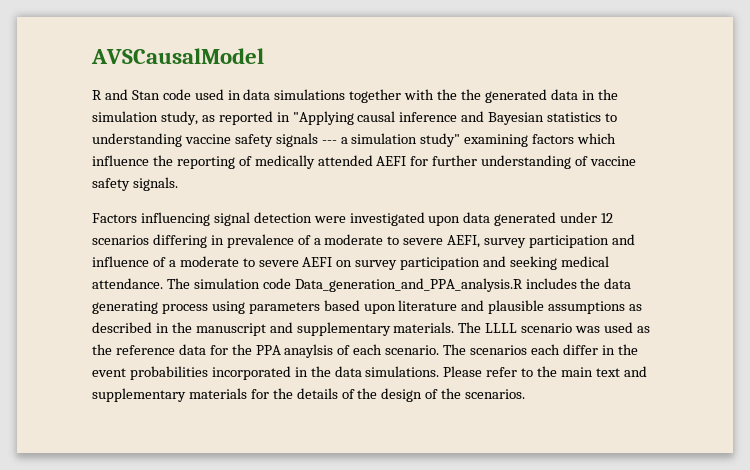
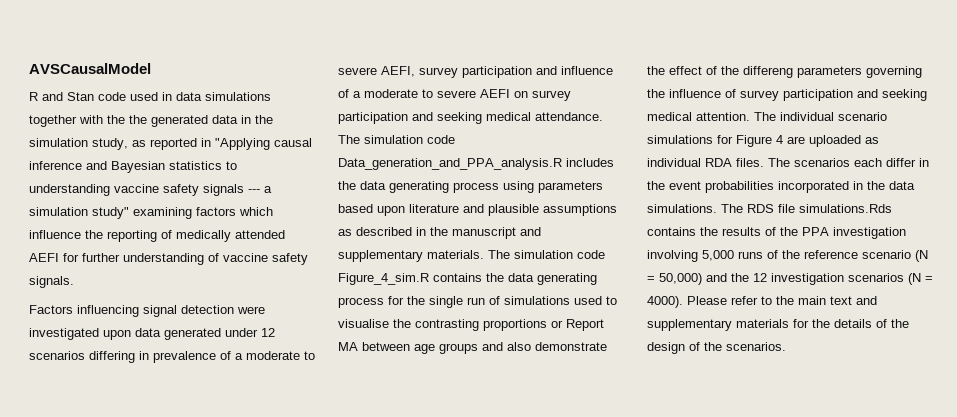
- The LLLL scenario was used as the reference data for the PPA anaylsis of each scenario.
+ The simulation code Figure_4_sim.R contains the data generating process for the single run of simulations used to visualise the contrasting proportions or Report MA between age groups and also demonstrate the effect of the differeng parameters governing the influence of survey participation and seeking medical attention. The individual scenario simulations for Figure 4 are uploaded as individual RDA files.
+ The RDS file simulations.Rds contains the results of the PPA investigation involving 5,000 runs of the reference scenario (N = 50,000) and the 12 investigation scenarios (N = 4000).

